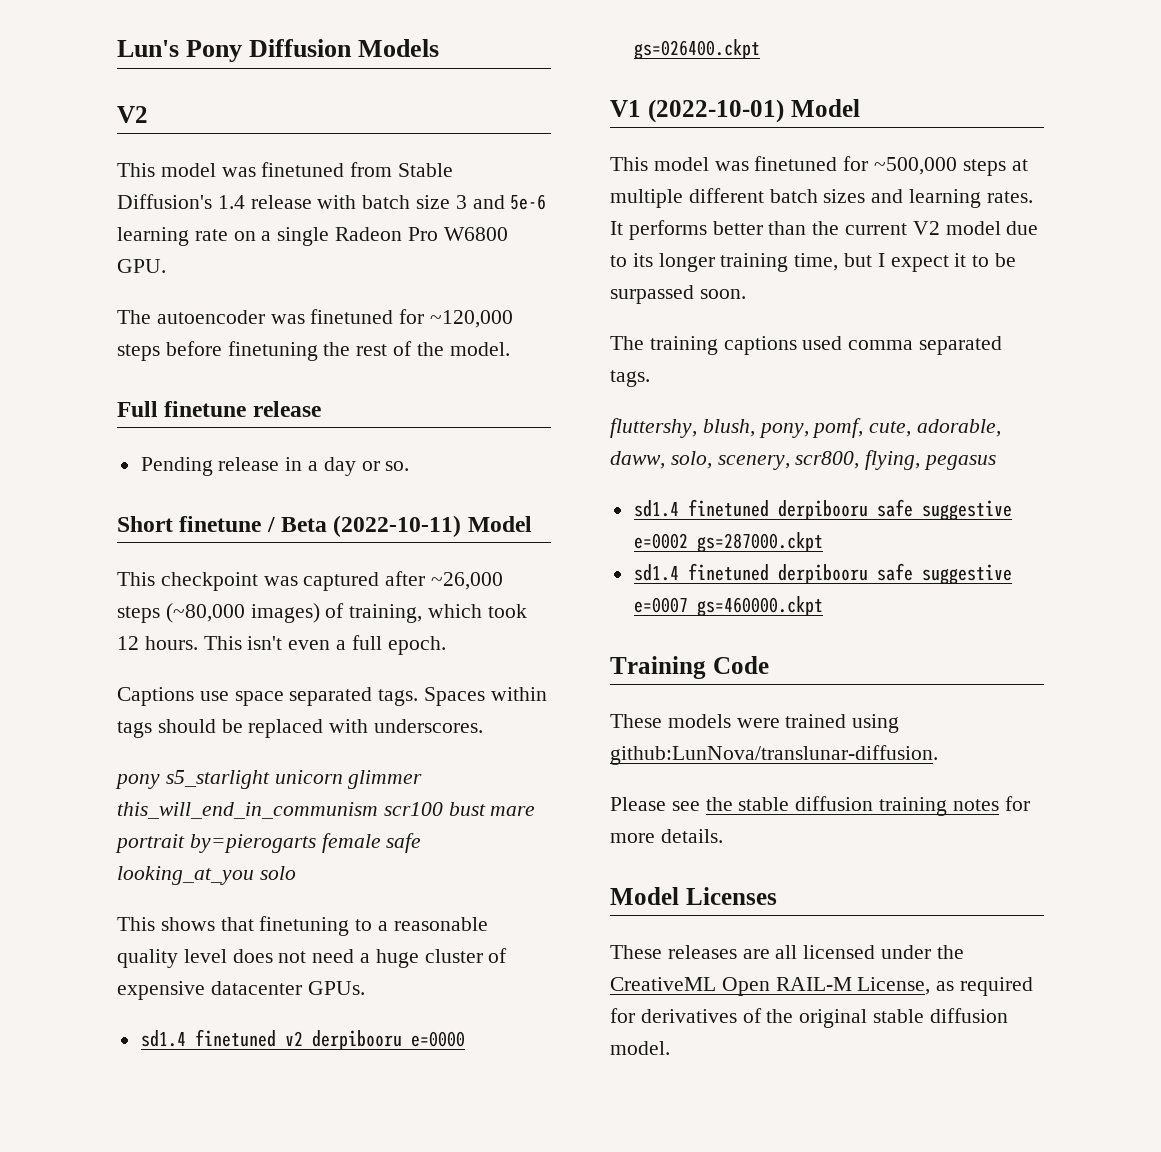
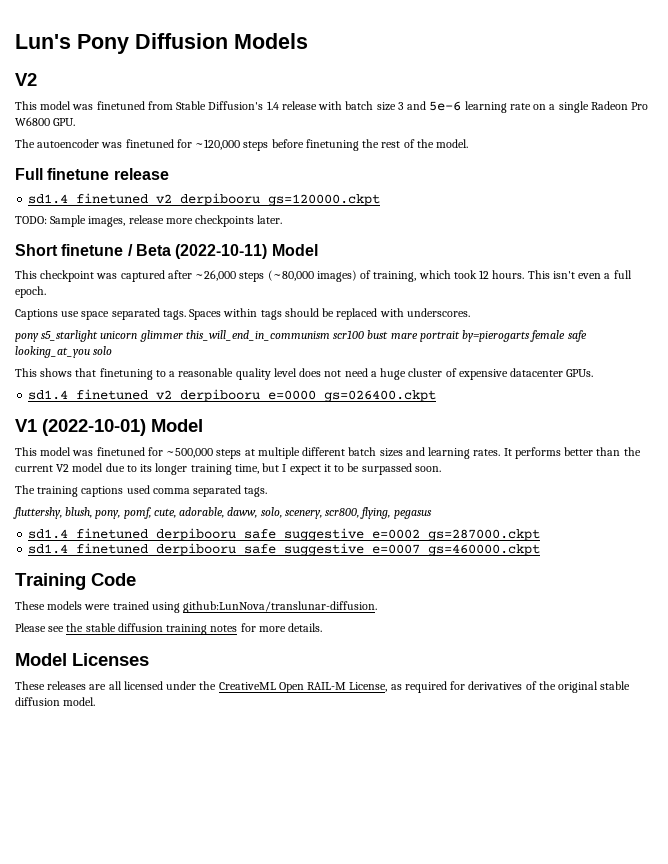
- Pending release in a day or so.
+ sd1.4 finetuned v2 derpibooru gs=120000.ckpt
+ TODO: Sample images, release more checkpoints later.

